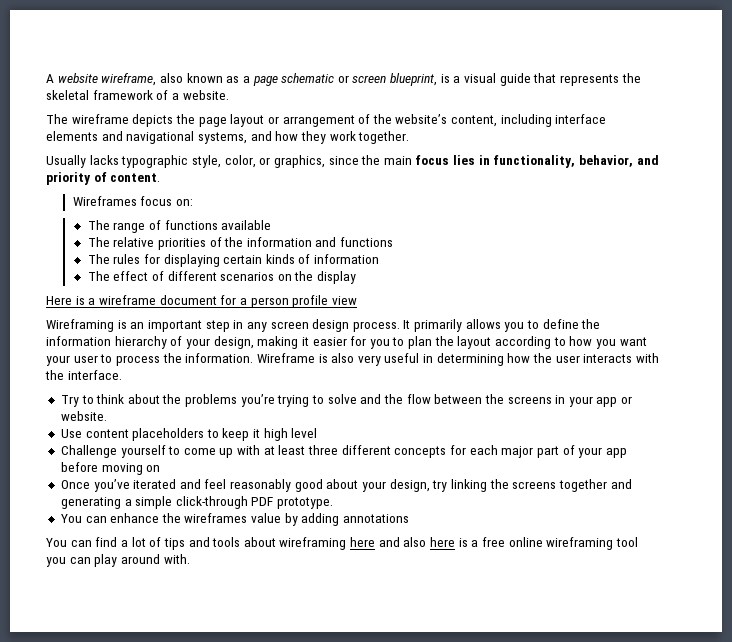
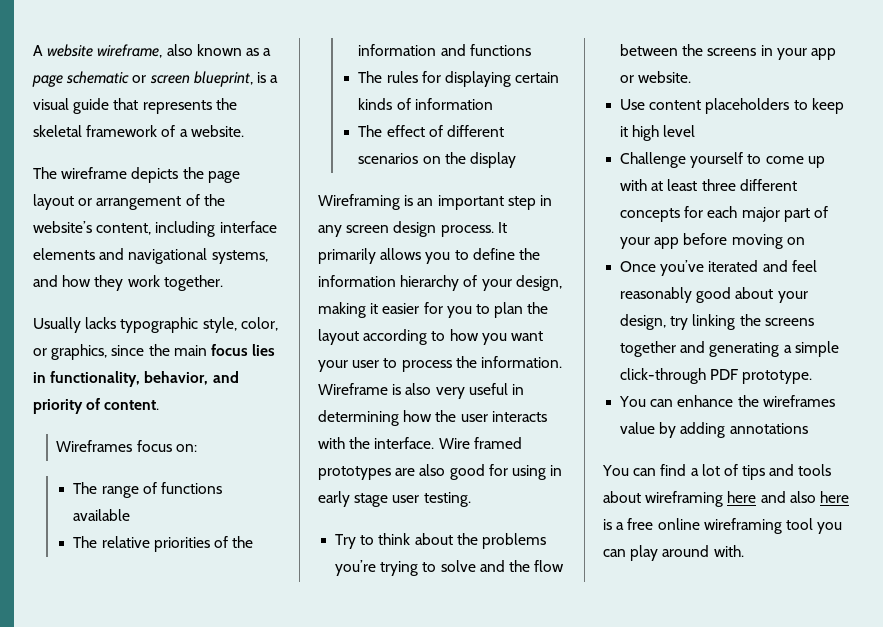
- Here is a wireframe document for a person profile view
+ Wire framed prototypes are also good for using in early stage user testing.

